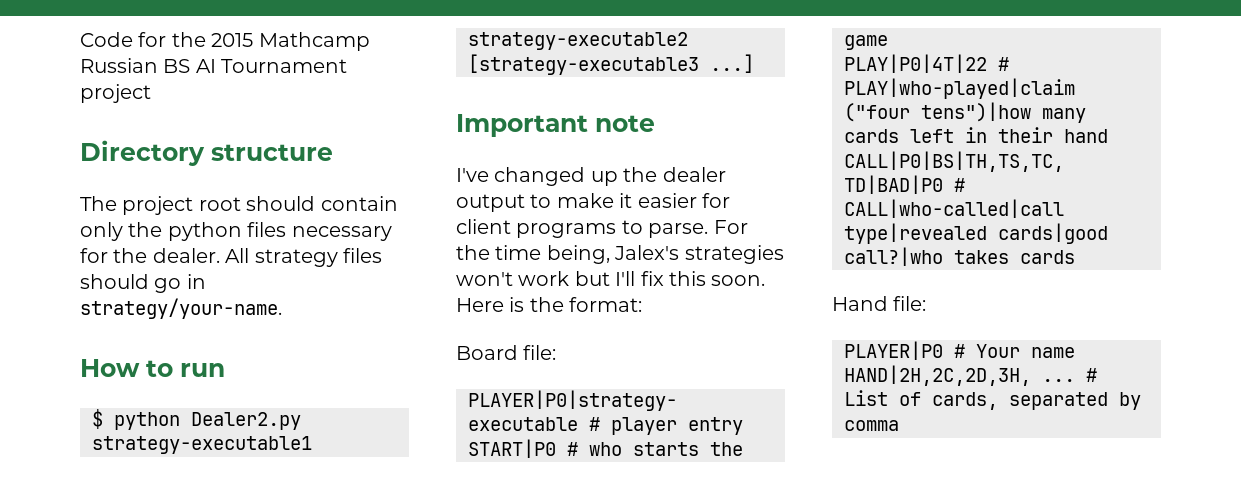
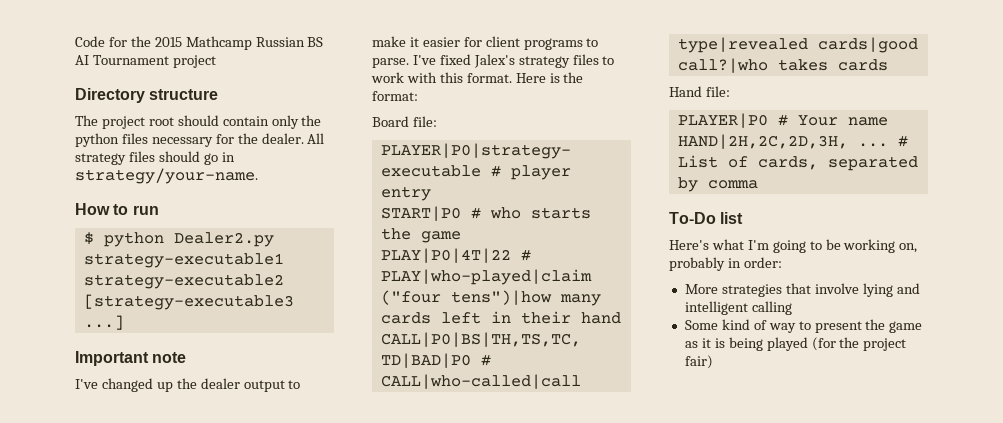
- For the time being, Jalex's strategies won't work but I'll fix this soon.
+ I've fixed Jalex's strategy files to work with this format.
+ To-Do list
+ Here's what I'm going to be working on, probably in order:
+ More strategies that involve lying and intelligent calling
+ Some kind of way to present the game as it is being played (for the project fair)

